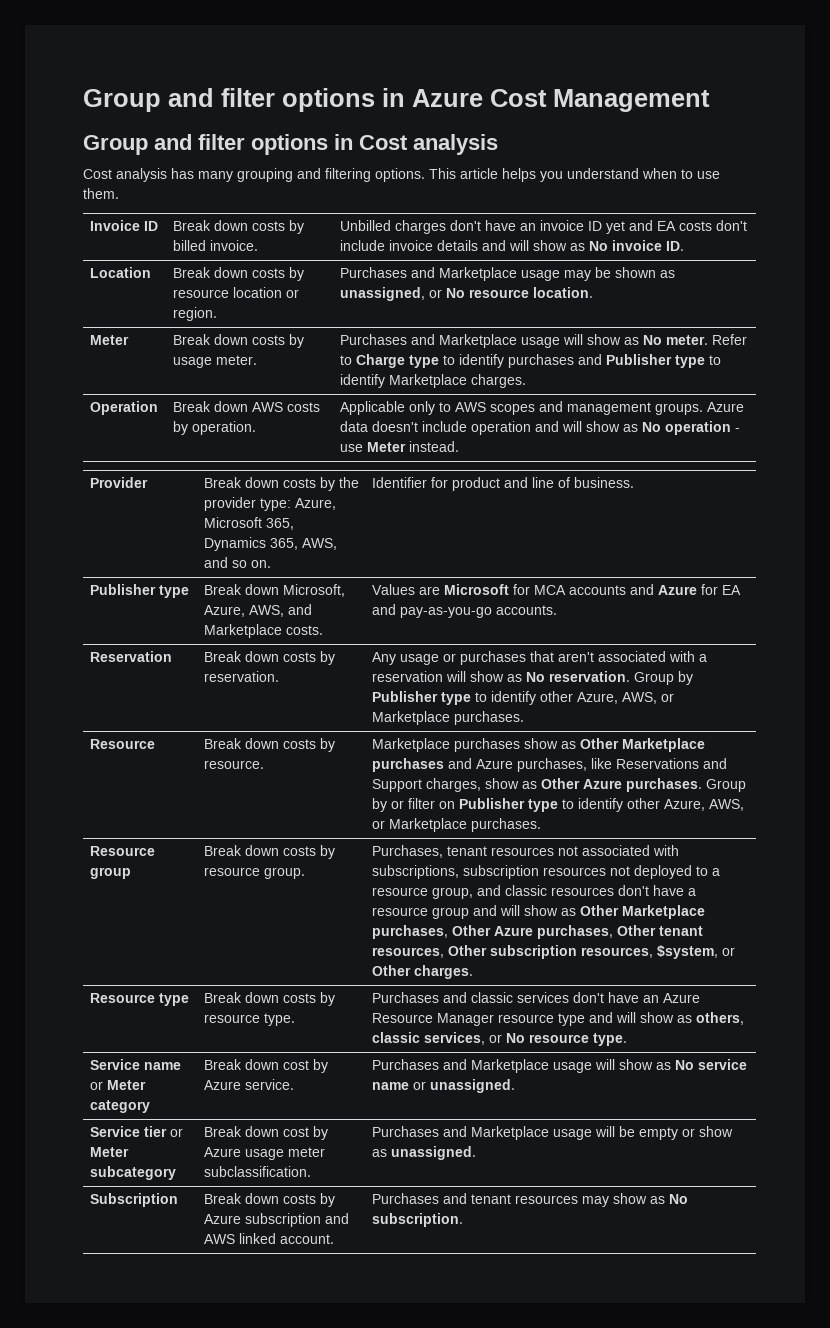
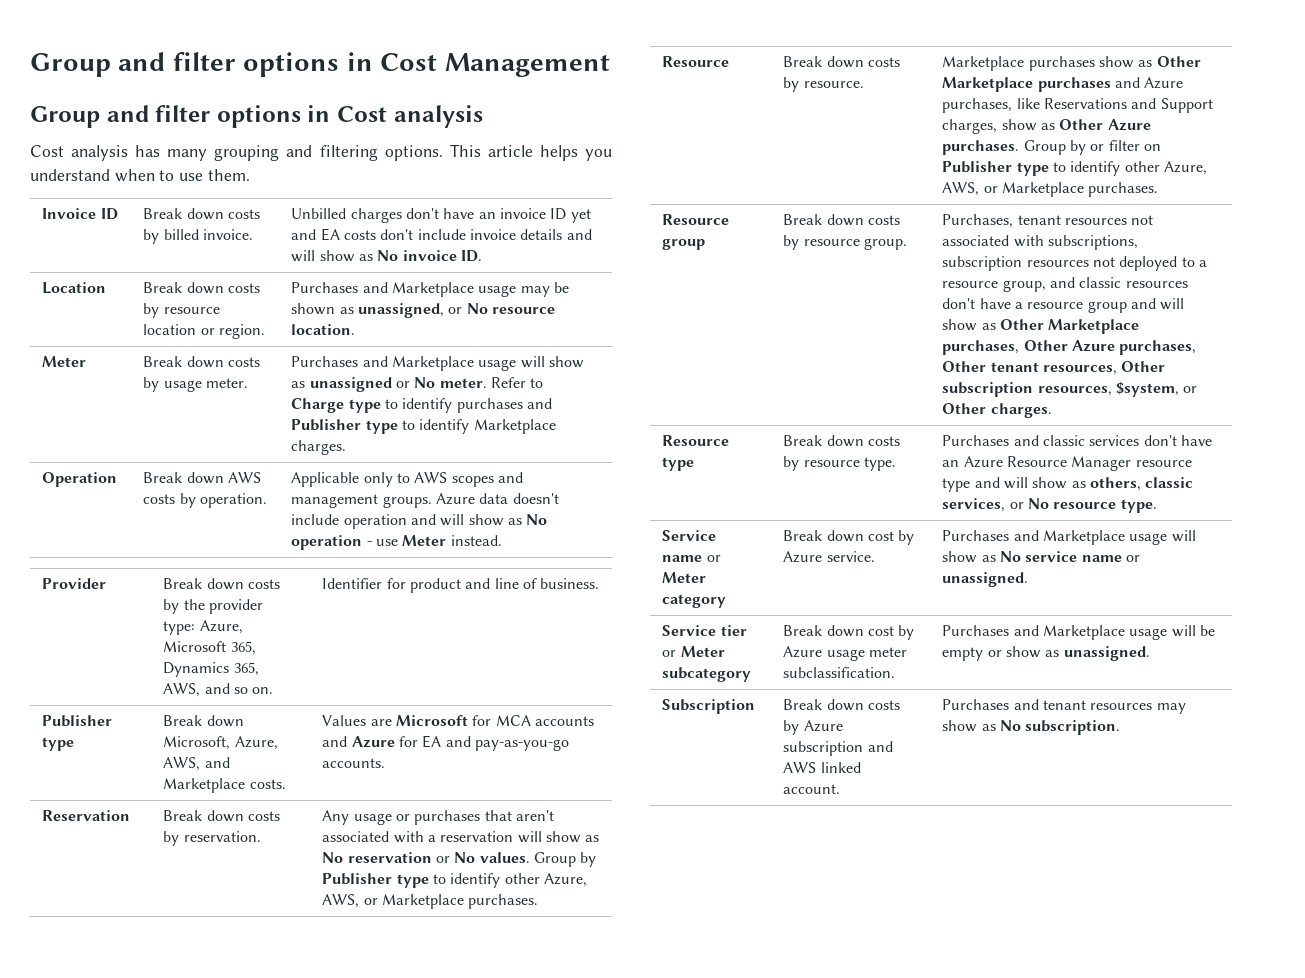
- Group and filter options in Azure Cost Management
+ Group and filter options in Cost Management
- Meter | Break down costs by usage meter. | Purchases and Marketplace usage will show as No meter. Refer to Charge type to identify purchases and Publisher type to identify Marketplace charges.
+ Meter | Break down costs by usage meter. | Purchases and Marketplace usage will show as unassigned or No meter. Refer to Charge type to identify purchases and Publisher type to identify Marketplace charges.
- Reservation | Break down costs by reservation. | Any usage or purchases that aren't associated with a reservation will show as No reservation. Group by Publisher type to identify other Azure, AWS, or Marketplace purchases.
+ Reservation | Break down costs by reservation. | Any usage or purchases that aren't associated with a reservation will show as No reservation or No values. Group by Publisher type to identify other Azure, AWS, or Marketplace purchases.

